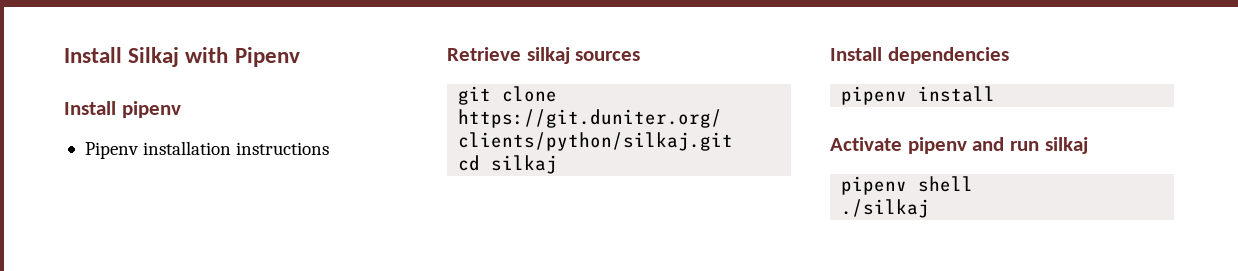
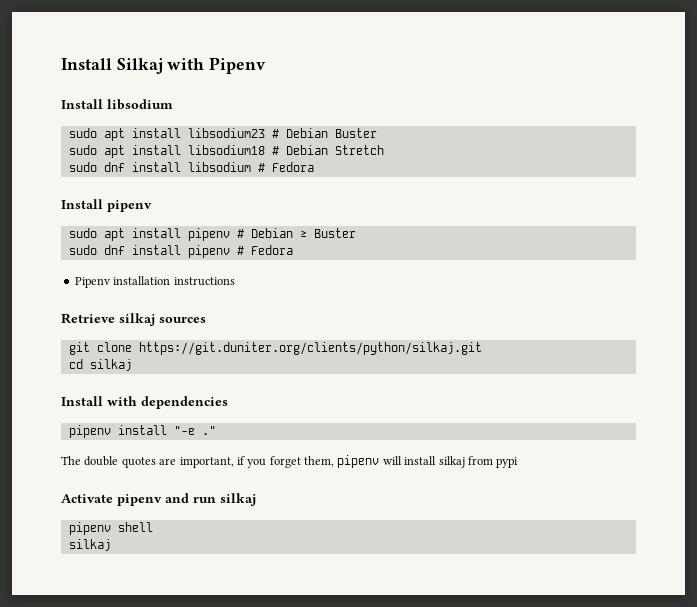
+ Install libsodium
+ sudo apt install libsodium23 # Debian Buster
+ sudo apt install libsodium18 # Debian Stretch
+ sudo dnf install libsodium # Fedora
  Install pipenv
+ sudo apt install pipenv # Debian ≥ Buster
+ sudo dnf install pipenv # Fedora
- Install dependencies
+ Install with dependencies
- pipenv install
+ pipenv install "-e ."
+ The double quotes are important, if you forget them, pipenv will install silkaj from pypi
  pipenv shell
- ./silkaj
+ silkaj

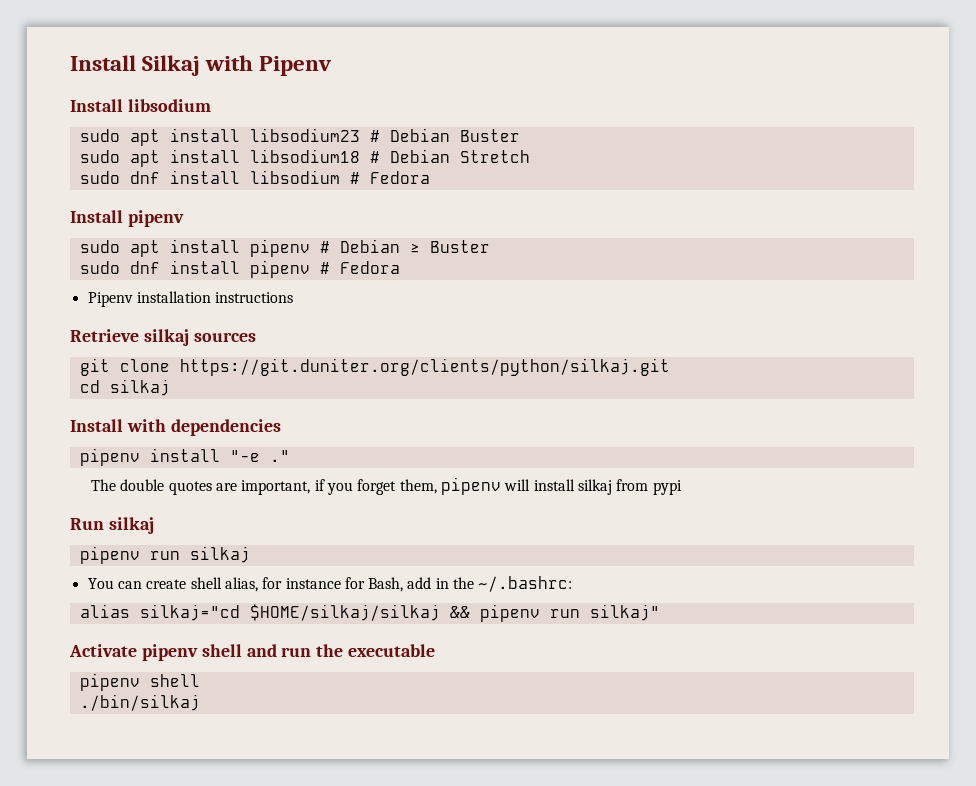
+ Run silkaj
+ pipenv run silkaj
+ You can create shell alias, for instance for Bash, add in the ~/.bashrc:
+ alias silkaj="cd $HOME/silkaj/silkaj && pipenv run silkaj"
- Activate pipenv and run silkaj
+ Activate pipenv shell and run the executable
  pipenv shell
- silkaj
+ ./bin/silkaj

